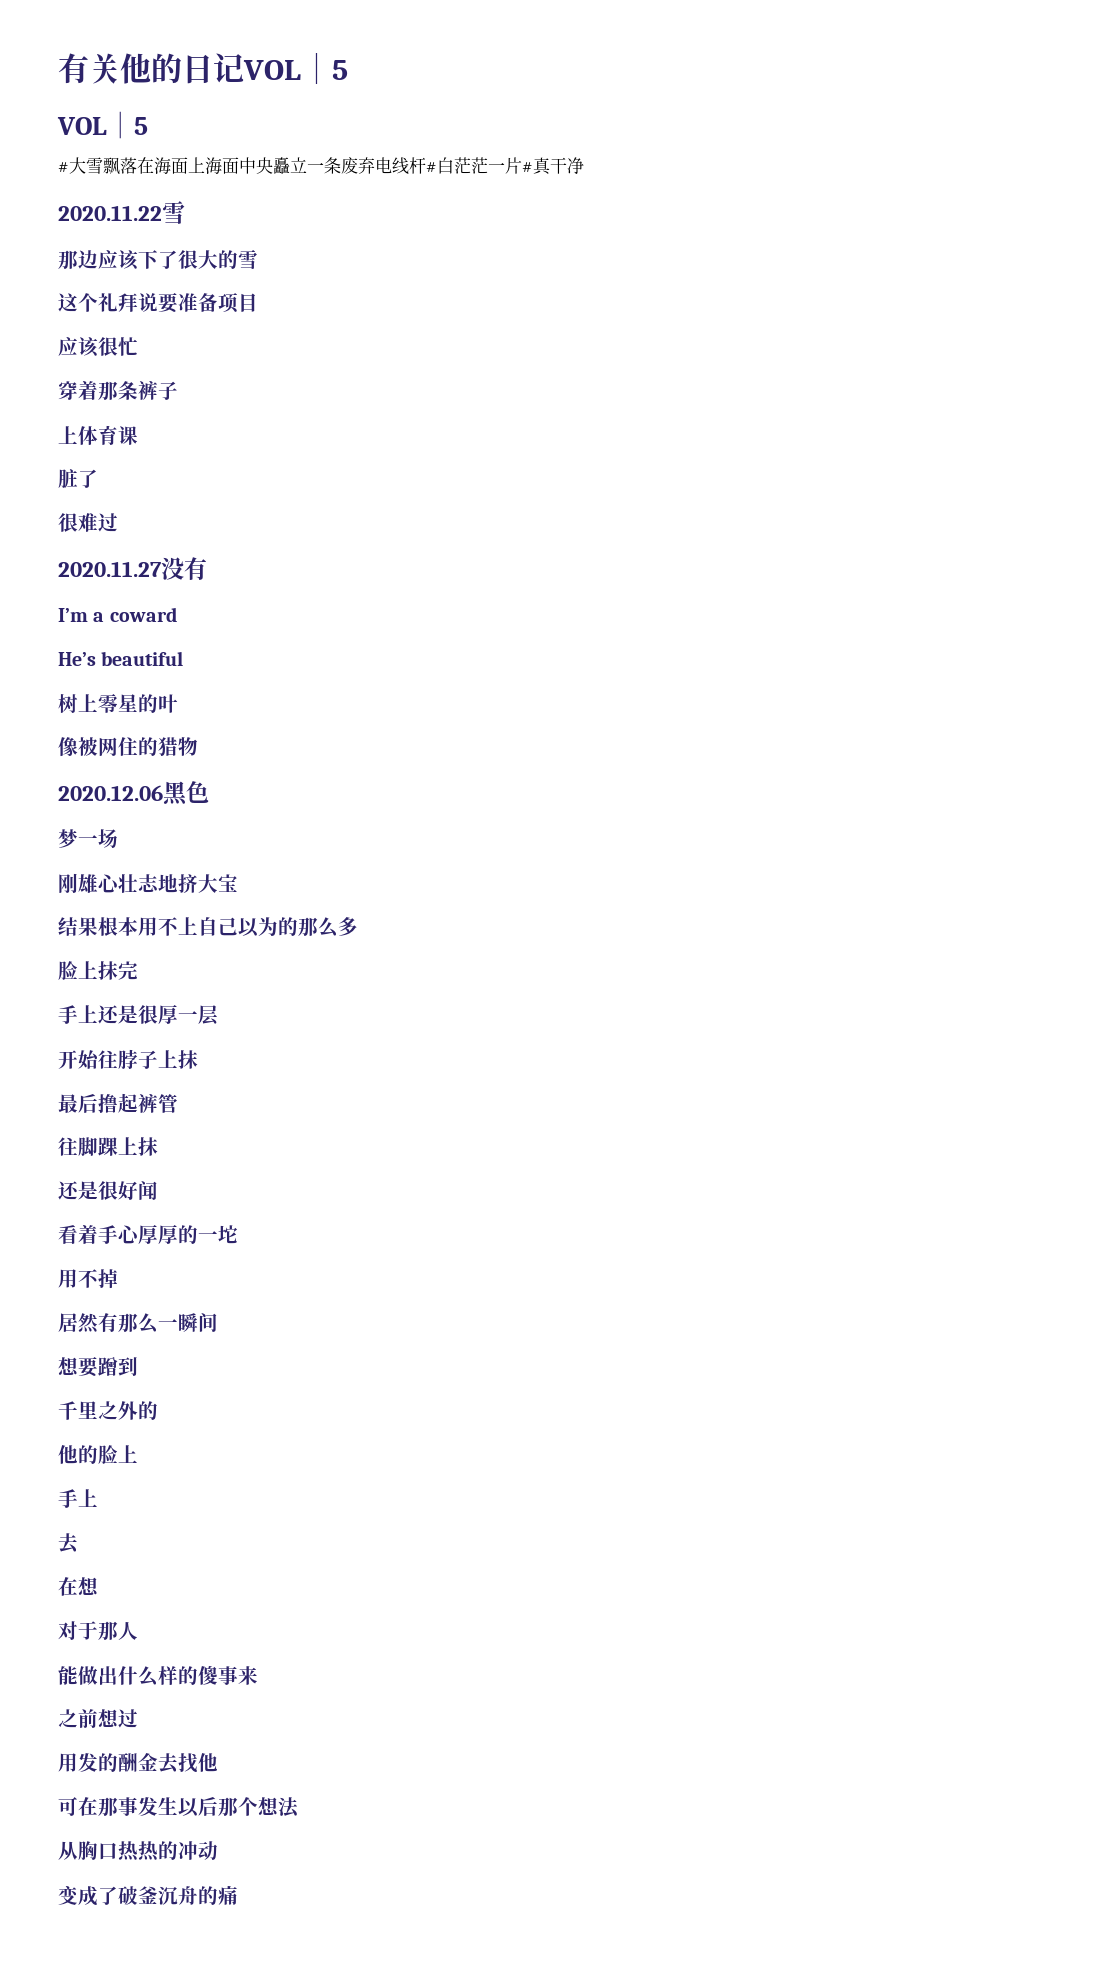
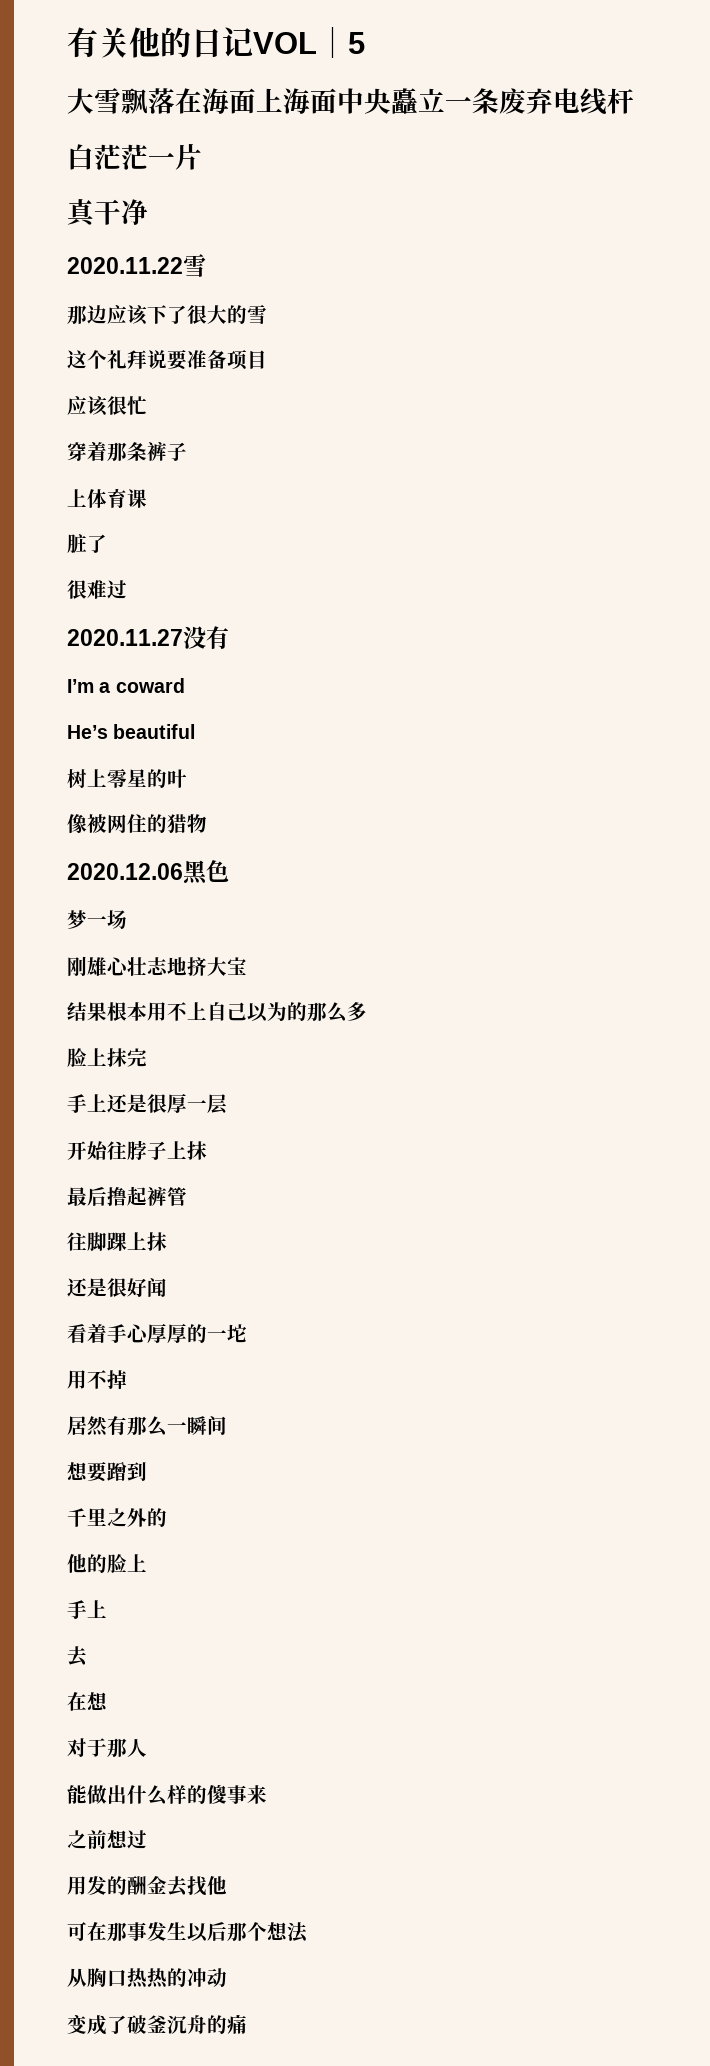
  有关他的日记VOL｜5
- VOL｜5
- #大雪飘落在海面上海面中央矗立一条废弃电线杆#白茫茫一片#真干净
+ 大雪飘落在海面上海面中央矗立一条废弃电线杆
+ 白茫茫一片
+ 真干净

